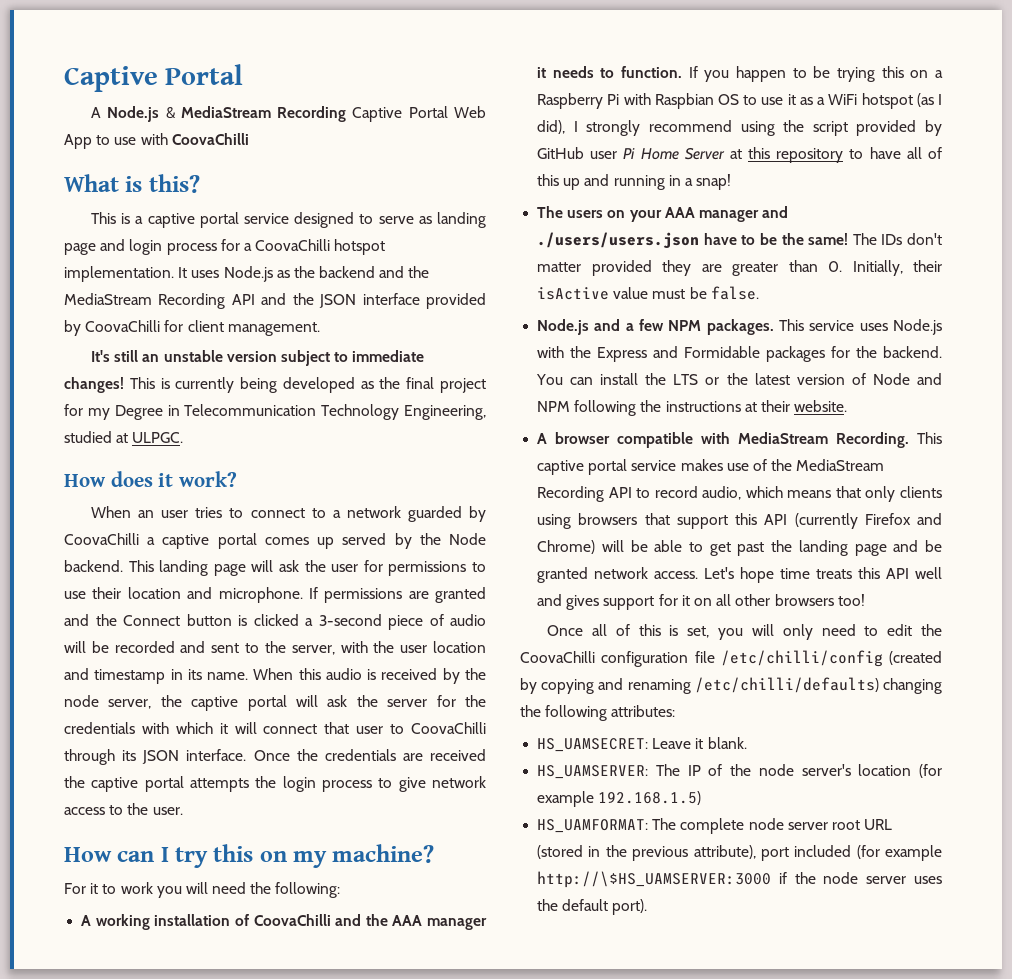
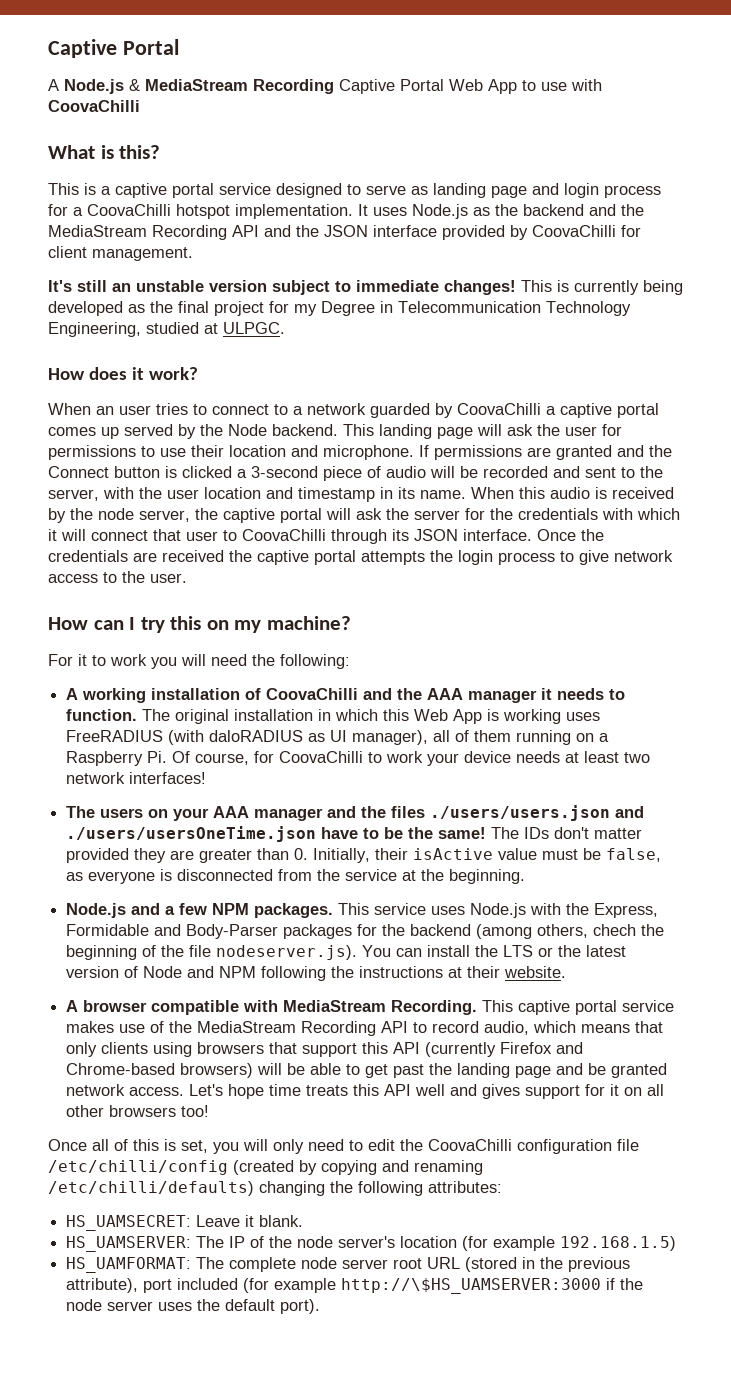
- If you happen to be trying this on a Raspberry Pi with Raspbian OS to use it as a WiFi hotspot (as I did), I strongly recommend using the script provided by GitHub user Pi Home Server at this repository to have all of this up and running in a snap!
+ The original installation in which this Web App is working uses FreeRADIUS (with daloRADIUS as UI manager), all of them running on a Raspberry Pi. Of course, for CoovaChilli to work your device needs at least two network interfaces!
- The users on your AAA manager and ./users/users.json have to be the same!
+ The users on your AAA manager and the files ./users/users.json and ./users/usersOneTime.json have to be the same!
- The IDs don't matter provided they are greater than 0. Initially, their isActive value must be false.
+ The IDs don't matter provided they are greater than 0. Initially, their isActive value must be false, as everyone is disconnected from the service at the beginning.
- This service uses Node.js with the Express and Formidable packages for the backend. You can install the LTS or the latest version of Node and NPM following the instructions at their website.
+ This service uses Node.js with the Express, Formidable and Body-Parser packages for the backend (among others, chech the beginning of the file nodeserver.js). You can install the LTS or the latest version of Node and NPM following the instructions at their website.
- This captive portal service makes use of the MediaStream Recording API to record audio, which means that only clients using browsers that support this API (currently Firefox and Chrome) will be able to get past the landing page and be granted network access.
+ This captive portal service makes use of the MediaStream Recording API to record audio, which means that only clients using browsers that support this API (currently Firefox and Chrome-based browsers) will be able to get past the landing page and be granted network access.

